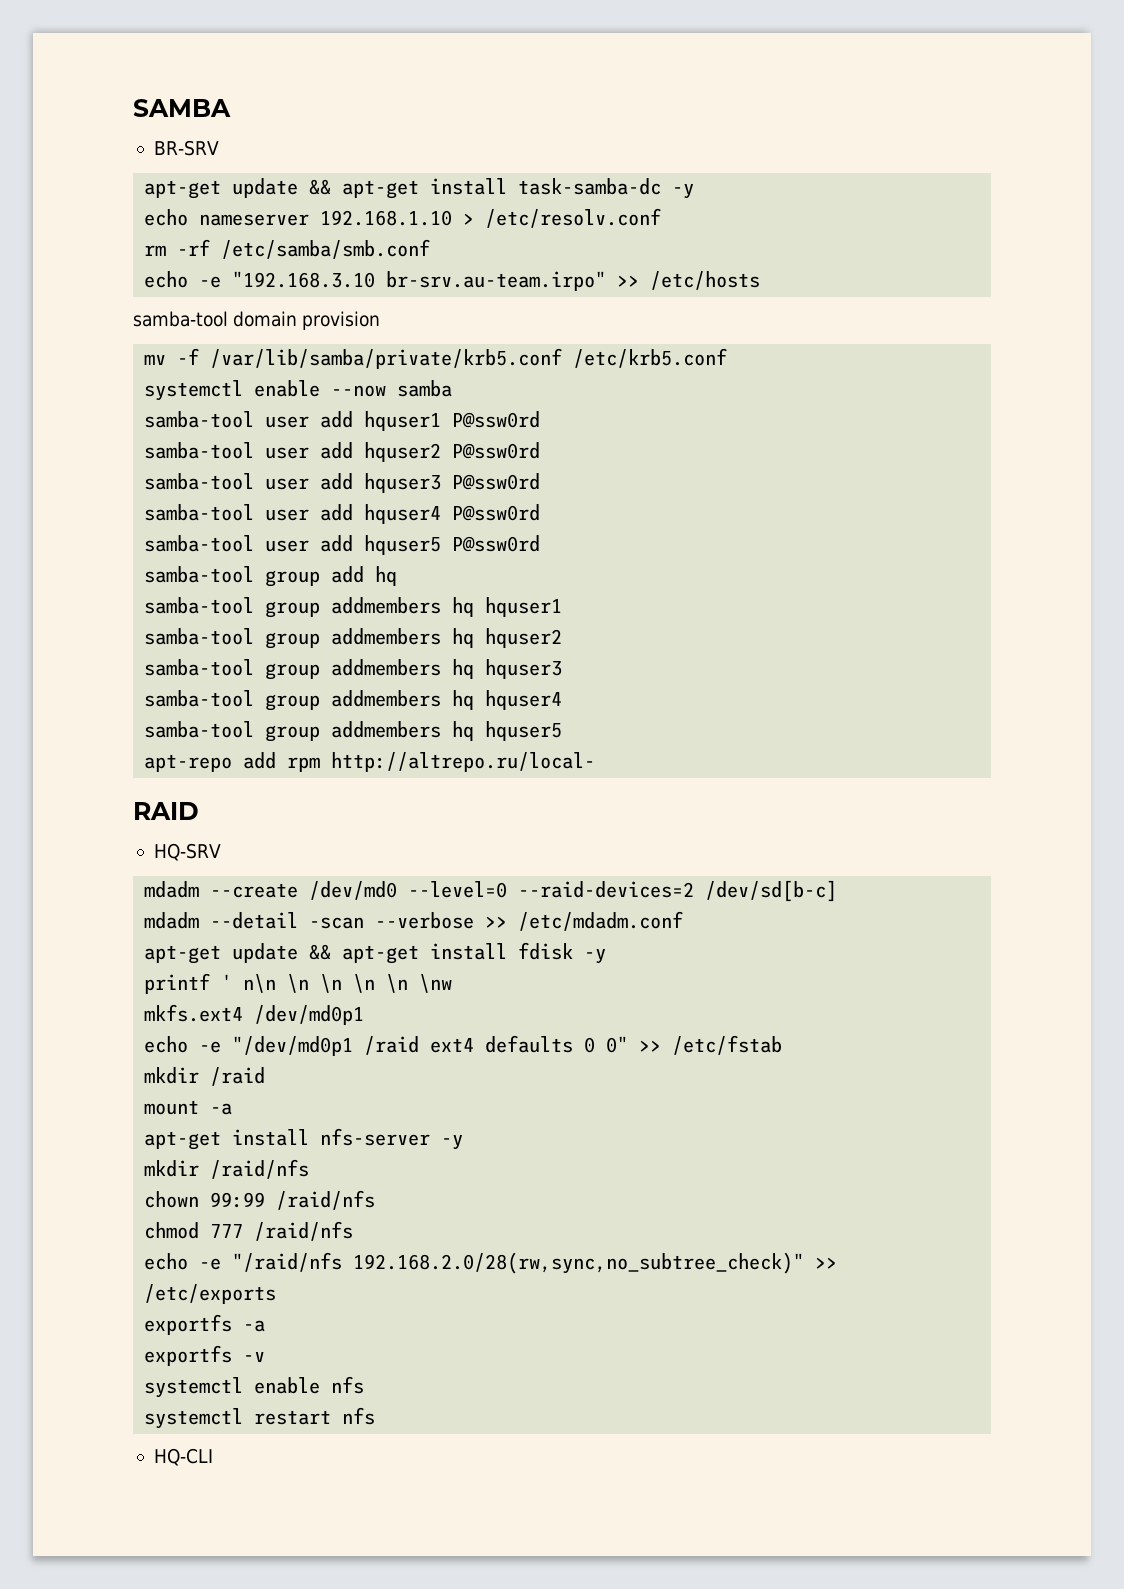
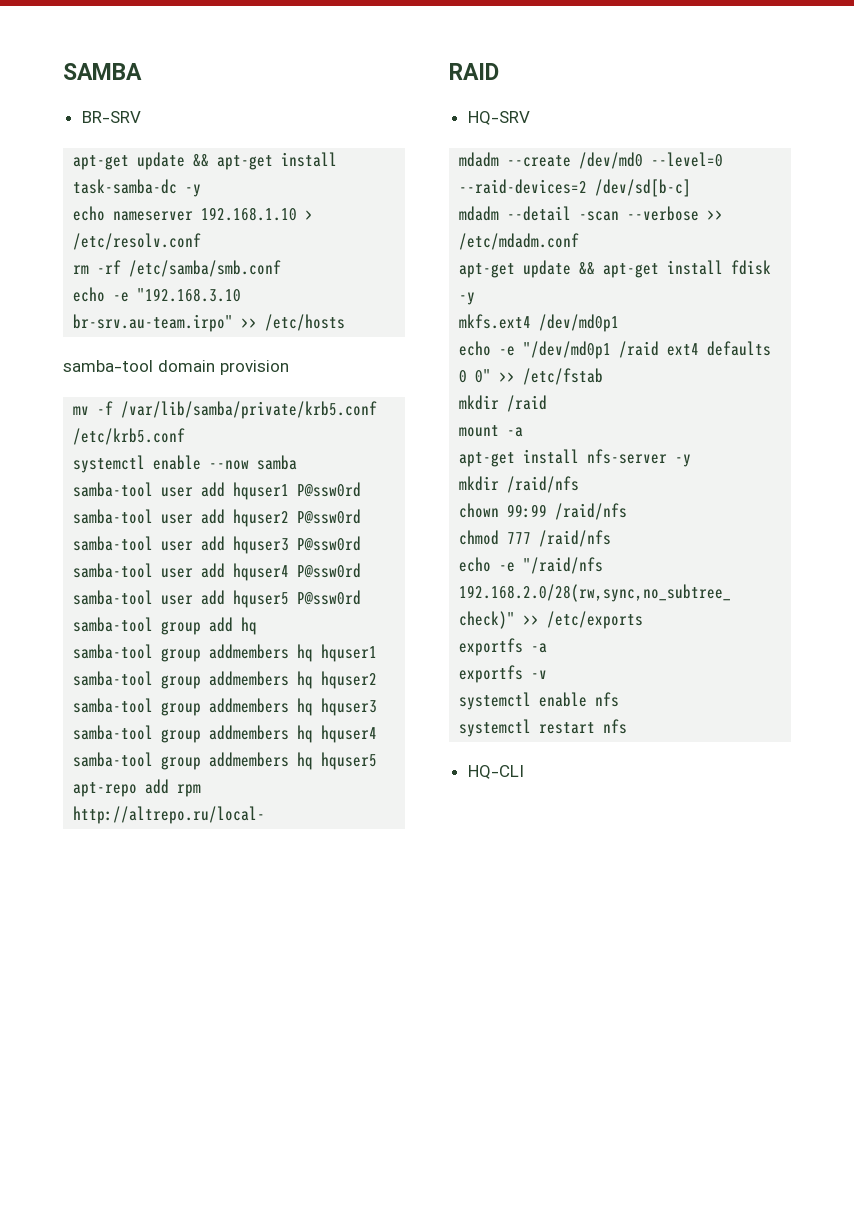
- printf ' n\n \n \n \n \n \nw

